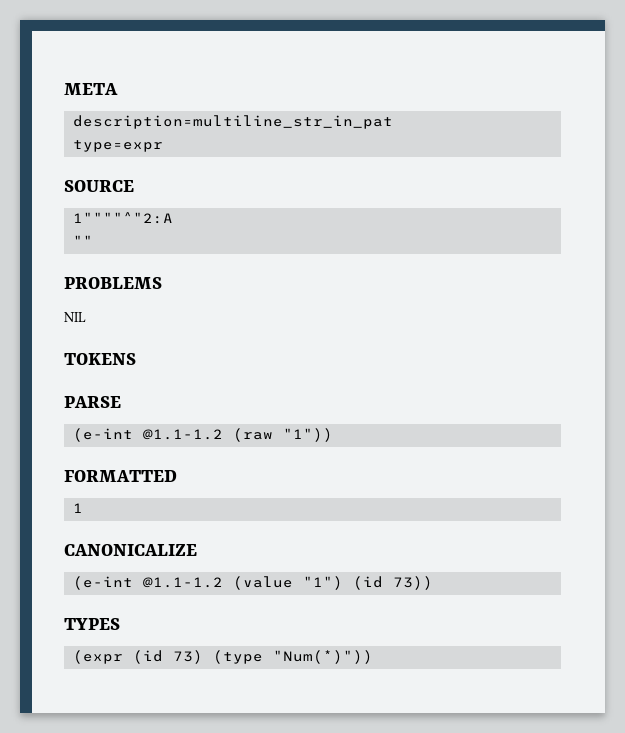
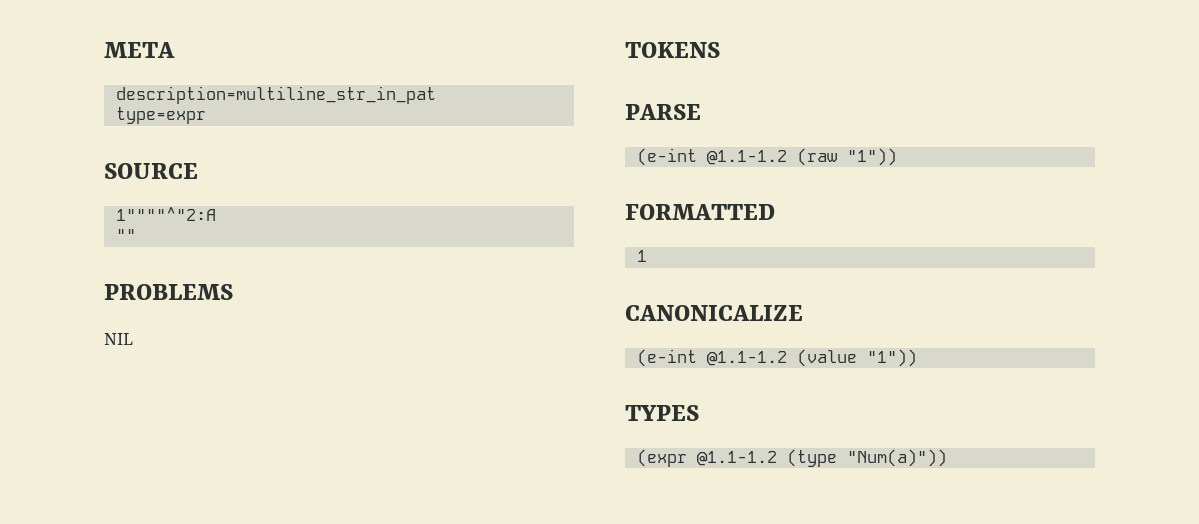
- (e-int @1.1-1.2 (value "1") (id 73))
+ (e-int @1.1-1.2 (value "1"))
- (expr (id 73) (type "Num(*)"))
+ (expr @1.1-1.2 (type "Num(a)"))

